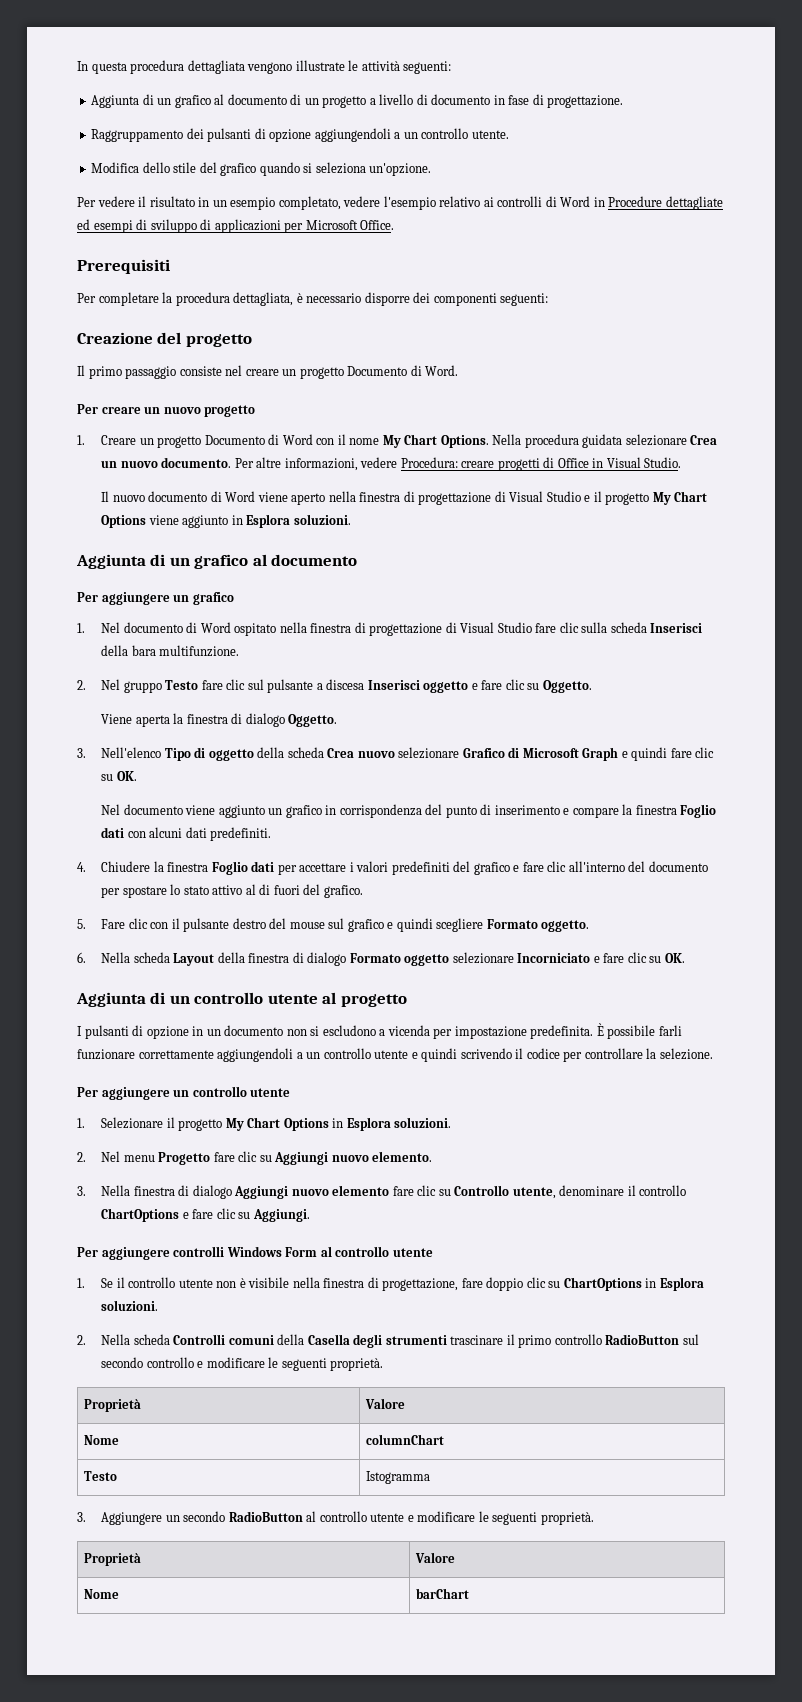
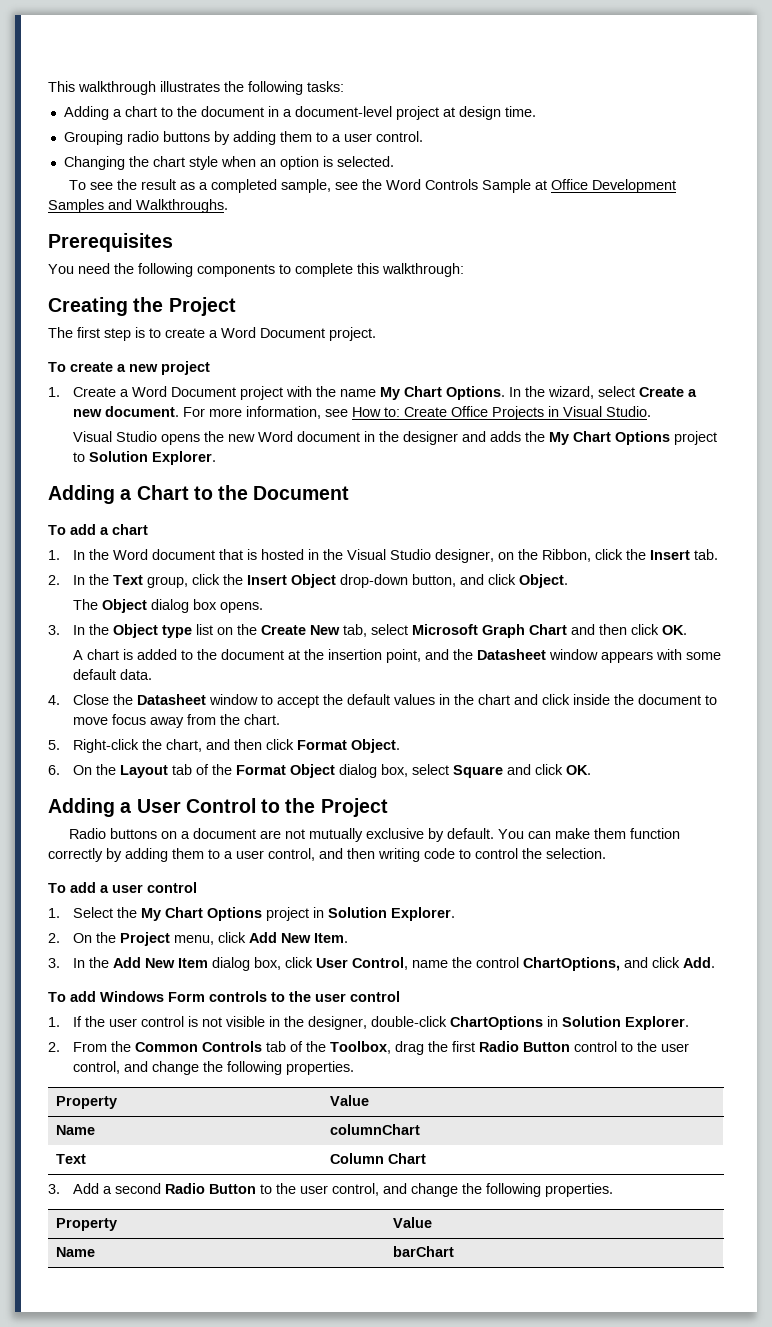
- In questa procedura dettagliata vengono illustrate le attività seguenti:
- Aggiunta di un grafico al documento di un progetto a livello di documento in fase di progettazione.
- Raggruppamento dei pulsanti di opzione aggiungendoli a un controllo utente.
- Modifica dello stile del grafico quando si seleziona un'opzione.
- Per vedere il risultato in un esempio completato, vedere l'esempio relativo ai controlli di Word in Procedure dettagliate ed esempi di sviluppo di applicazioni per Microsoft Office.
- Prerequisiti
- Per completare la procedura dettagliata, è necessario disporre dei componenti seguenti:
- Creazione del progetto
- Il primo passaggio consiste nel creare un progetto Documento di Word.
- Per creare un nuovo progetto
- 1. Creare un progetto Documento di Word con il nome My Chart Options. Nella procedura guidata selezionare Crea un nuovo documento. Per altre informazioni, vedere Procedura: creare progetti di Office in Visual Studio.
- Il nuovo documento di Word viene aperto nella finestra di progettazione di Visual Studio e il progetto My Chart Options viene aggiunto in Esplora soluzioni.
- Aggiunta di un grafico al documento
- Per aggiungere un grafico
- 1. Nel documento di Word ospitato nella finestra di progettazione di Visual Studio fare clic sulla scheda Inserisci della bara multifunzione.
- 2. Nel gruppo Testo fare clic sul pulsante a discesa Inserisci oggetto e fare clic su Oggetto.
- Viene aperta la finestra di dialogo Oggetto.
- 3. Nell'elenco Tipo di oggetto della scheda Crea nuovo selezionare Grafico di Microsoft Graph e quindi fare clic su OK.
- Nel documento viene aggiunto un grafico in corrispondenza del punto di inserimento e compare la finestra Foglio dati con alcuni dati predefiniti.
- 4. Chiudere la finestra Foglio dati per accettare i valori predefiniti del grafico e fare clic all'interno del documento per spostare lo stato attivo al di fuori del grafico.
- 5. Fare clic con il pulsante destro del mouse sul grafico e quindi scegliere Formato oggetto.
- 6. Nella scheda Layout della finestra di dialogo Formato oggetto selezionare Incorniciato e fare clic su OK.
- Aggiunta di un controllo utente al progetto
- I pulsanti di opzione in un documento non si escludono a vicenda per impostazione predefinita. È possibile farli funzionare correttamente aggiungendoli a un controllo utente e quindi scrivendo il codice per controllare la selezione.
- Per aggiungere un controllo utente
- 1. Selezionare il progetto My Chart Options in Esplora soluzioni.
- 2. Nel menu Progetto fare clic su Aggiungi nuovo elemento.
- 3. Nella finestra di dialogo Aggiungi nuovo elemento fare clic su Controllo utente, denominare il controllo ChartOptions e fare clic su Aggiungi.
- Per aggiungere controlli Windows Form al controllo utente
- 1. Se il controllo utente non è visibile nella finestra di progettazione, fare doppio clic su ChartOptions in Esplora soluzioni.
- 2. Nella scheda Controlli comuni della Casella degli strumenti trascinare il primo controllo RadioButton sul secondo controllo e modificare le seguenti proprietà.
- Proprietà | Valore
- Nome | columnChart
- Testo | Istogramma
- 3. Aggiungere un secondo RadioButton al controllo utente e modificare le seguenti proprietà.
- Proprietà | Valore
- Nome | barChart
+ This walkthrough illustrates the following tasks:
+ Adding a chart to the document in a document-level project at design time.
+ Grouping radio buttons by adding them to a user control.
+ Changing the chart style when an option is selected.
+ To see the result as a completed sample, see the Word Controls Sample at Office Development Samples and Walkthroughs.
+ Prerequisites
+ You need the following components to complete this walkthrough:
+ Creating the Project
+ The first step is to create a Word Document project.
+ To create a new project
+ 1. Create a Word Document project with the name My Chart Options. In the wizard, select Create a new document. For more information, see How to: Create Office Projects in Visual Studio.
+ Visual Studio opens the new Word document in the designer and adds the My Chart Options project to Solution Explorer.
+ Adding a Chart to the Document
+ To add a chart
+ 1. In the Word document that is hosted in the Visual Studio designer, on the Ribbon, click the Insert tab.
+ 2. In the Text group, click the Insert Object drop-down button, and click Object.
+ The Object dialog box opens.
+ 3. In the Object type list on the Create New tab, select Microsoft Graph Chart and then click OK.
+ A chart is added to the document at the insertion point, and the Datasheet window appears with some default data.
+ 4. Close the Datasheet window to accept the default values in the chart and click inside the document to move focus away from the chart.
+ 5. Right-click the chart, and then click Format Object.
+ 6. On the Layout tab of the Format Object dialog box, select Square and click OK.
+ Adding a User Control to the Project
+ Radio buttons on a document are not mutually exclusive by default. You can make them function correctly by adding them to a user control, and then writing code to control the selection.
+ To add a user control
+ 1. Select the My Chart Options project in Solution Explorer.
+ 2. On the Project menu, click Add New Item.
+ 3. In the Add New Item dialog box, click User Control, name the control ChartOptions, and click Add.
+ To add Windows Form controls to the user control
+ 1. If the user control is not visible in the designer, double-click ChartOptions in Solution Explorer.
+ 2. From the Common Controls tab of the Toolbox, drag the first Radio Button control to the user control, and change the following properties.
+ Property | Value
+ Name | columnChart
+ Text | Column Chart
+ 3. Add a second Radio Button to the user control, and change the following properties.
+ Property | Value
+ Name | barChart

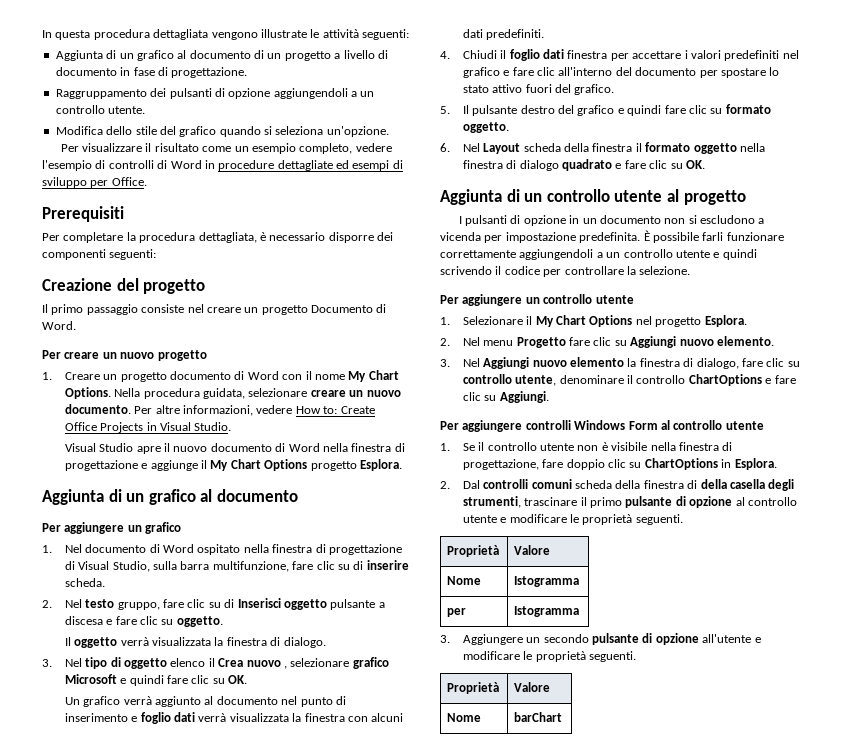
- This walkthrough illustrates the following tasks:
- Adding a chart to the document in a document-level project at design time.
- Grouping radio buttons by adding them to a user control.
- Changing the chart style when an option is selected.
- To see the result as a completed sample, see the Word Controls Sample at Office Development Samples and Walkthroughs.
- Prerequisites
- You need the following components to complete this walkthrough:
- Creating the Project
- The first step is to create a Word Document project.
- To create a new project
- 1. Create a Word Document project with the name My Chart Options. In the wizard, select Create a new document. For more information, see How to: Create Office Projects in Visual Studio.
+ In questa procedura dettagliata vengono illustrate le attività seguenti:
+ Aggiunta di un grafico al documento di un progetto a livello di documento in fase di progettazione.
+ Raggruppamento dei pulsanti di opzione aggiungendoli a un controllo utente.
+ Modifica dello stile del grafico quando si seleziona un'opzione.
+ Per visualizzare il risultato come un esempio completo, vedere l'esempio di controlli di Word in procedure dettagliate ed esempi di sviluppo per Office.
+ Prerequisiti
+ Per completare la procedura dettagliata, è necessario disporre dei componenti seguenti:
+ Creazione del progetto
+ Il primo passaggio consiste nel creare un progetto Documento di Word.
+ Per creare un nuovo progetto
+ 1. Creare un progetto documento di Word con il nome My Chart Options. Nella procedura guidata, selezionare creare un nuovo documento. Per altre informazioni, vedere How to: Create Office Projects in Visual Studio.
- Visual Studio opens the new Word document in the designer and adds the My Chart Options project to Solution Explorer.
- Adding a Chart to the Document
- To add a chart
- 1. In the Word document that is hosted in the Visual Studio designer, on the Ribbon, click the Insert tab.
- 2. In the Text group, click the Insert Object drop-down button, and click Object.
- The Object dialog box opens.
- 3. In the Object type list on the Create New tab, select Microsoft Graph Chart and then click OK.
- A chart is added to the document at the insertion point, and the Datasheet window appears with some default data.
- 4. Close the Datasheet window to accept the default values in the chart and click inside the document to move focus away from the chart.
- 5. Right-click the chart, and then click Format Object.
- 6. On the Layout tab of the Format Object dialog box, select Square and click OK.
- Adding a User Control to the Project
- Radio buttons on a document are not mutually exclusive by default. You can make them function correctly by adding them to a user control, and then writing code to control the selection.
- To add a user control
- 1. Select the My Chart Options project in Solution Explorer.
- 2. On the Project menu, click Add New Item.
- 3. In the Add New Item dialog box, click User Control, name the control ChartOptions, and click Add.
- To add Windows Form controls to the user control
- 1. If the user control is not visible in the designer, double-click ChartOptions in Solution Explorer.
- 2. From the Common Controls tab of the Toolbox, drag the first Radio Button control to the user control, and change the following properties.
- Property | Value
- Name | columnChart
- Text | Column Chart
- 3. Add a second Radio Button to the user control, and change the following properties.
- Property | Value
- Name | barChart
+ Visual Studio apre il nuovo documento di Word nella finestra di progettazione e aggiunge il My Chart Options progetto Esplora.
+ Aggiunta di un grafico al documento
+ Per aggiungere un grafico
+ 1. Nel documento di Word ospitato nella finestra di progettazione di Visual Studio, sulla barra multifunzione, fare clic su di inserire scheda.
+ 2. Nel testo gruppo, fare clic su di Inserisci oggetto pulsante a discesa e fare clic su oggetto.
+ Il oggetto verrà visualizzata la finestra di dialogo.
+ 3. Nel tipo di oggetto elenco il Crea nuovo , selezionare grafico Microsoft e quindi fare clic su OK.
+ Un grafico verrà aggiunto al documento nel punto di inserimento e foglio dati verrà visualizzata la finestra con alcuni dati predefiniti.
+ 4. Chiudi il foglio dati finestra per accettare i valori predefiniti nel grafico e fare clic all'interno del documento per spostare lo stato attivo fuori del grafico.
+ 5. Il pulsante destro del grafico e quindi fare clic su formato oggetto.
+ 6. Nel Layout scheda della finestra il formato oggetto nella finestra di dialogo quadrato e fare clic su OK.
+ Aggiunta di un controllo utente al progetto
+ I pulsanti di opzione in un documento non si escludono a vicenda per impostazione predefinita. È possibile farli funzionare correttamente aggiungendoli a un controllo utente e quindi scrivendo il codice per controllare la selezione.
+ Per aggiungere un controllo utente
+ 1. Selezionare il My Chart Options nel progetto Esplora.
+ 2. Nel menu Progetto fare clic su Aggiungi nuovo elemento.
+ 3. Nel Aggiungi nuovo elemento la finestra di dialogo, fare clic su controllo utente, denominare il controllo ChartOptions e fare clic su Aggiungi.
+ Per aggiungere controlli Windows Form al controllo utente
+ 1. Se il controllo utente non è visibile nella finestra di progettazione, fare doppio clic su ChartOptions in Esplora.
+ 2. Dal controlli comuni scheda della finestra di della casella degli strumenti, trascinare il primo pulsante di opzione al controllo utente e modificare le proprietà seguenti.
+ Proprietà | Valore
+ Nome | Istogramma
+ per | Istogramma
+ 3. Aggiungere un secondo pulsante di opzione all'utente e modificare le proprietà seguenti.
+ Proprietà | Valore
+ Nome | barChart

